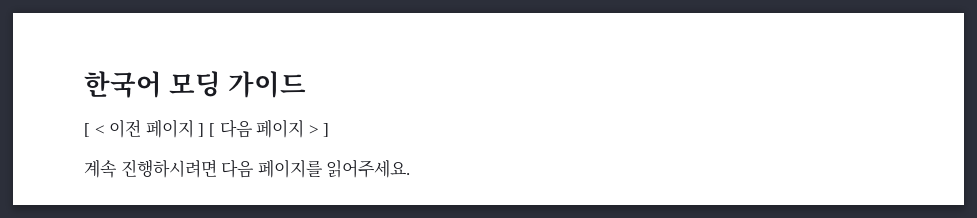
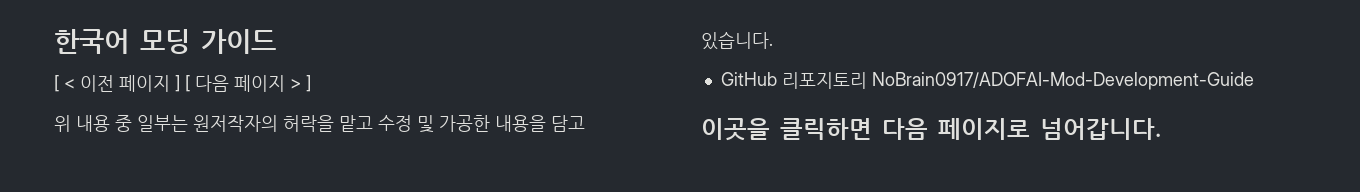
- 계속 진행하시려면 다음 페이지를 읽어주세요.
+ 위 내용 중 일부는 원저작자의 허락을 맡고 수정 및 가공한 내용을 담고 있습니다.
+ GitHub 리포지토리 NoBrain0917/ADOFAI-Mod-Development-Guide
+ 이곳을 클릭하면 다음 페이지로 넘어갑니다.

